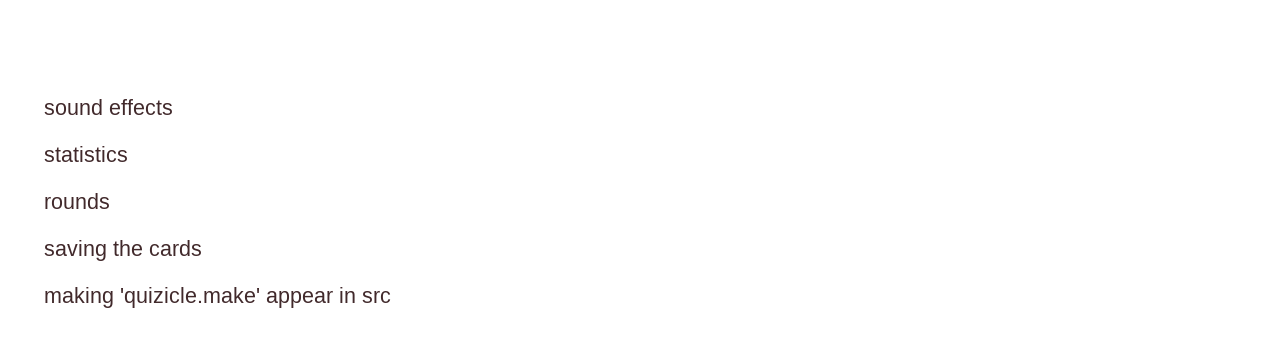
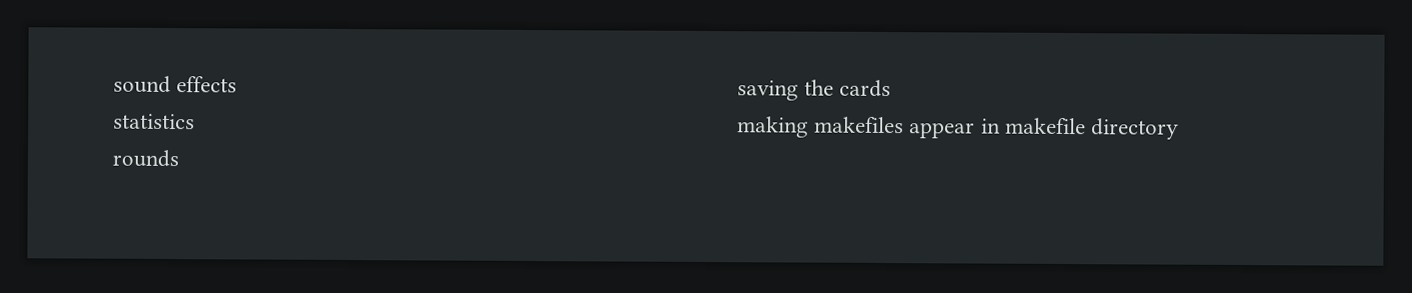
- making 'quizicle.make' appear in src
+ making makefiles appear in makefile directory

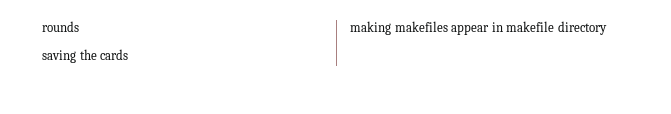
- sound effects
- statistics

